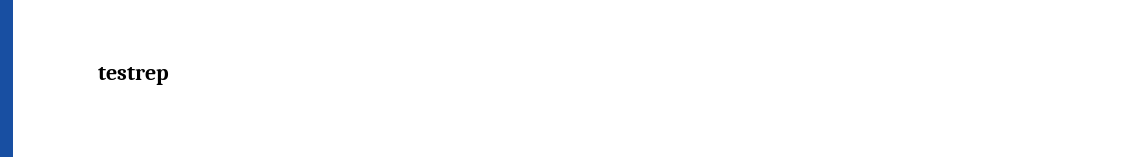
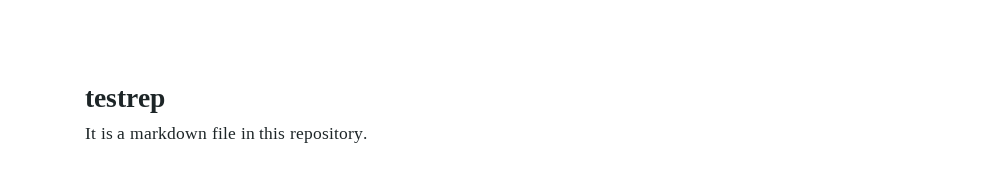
+ It is a markdown file in this repository.

